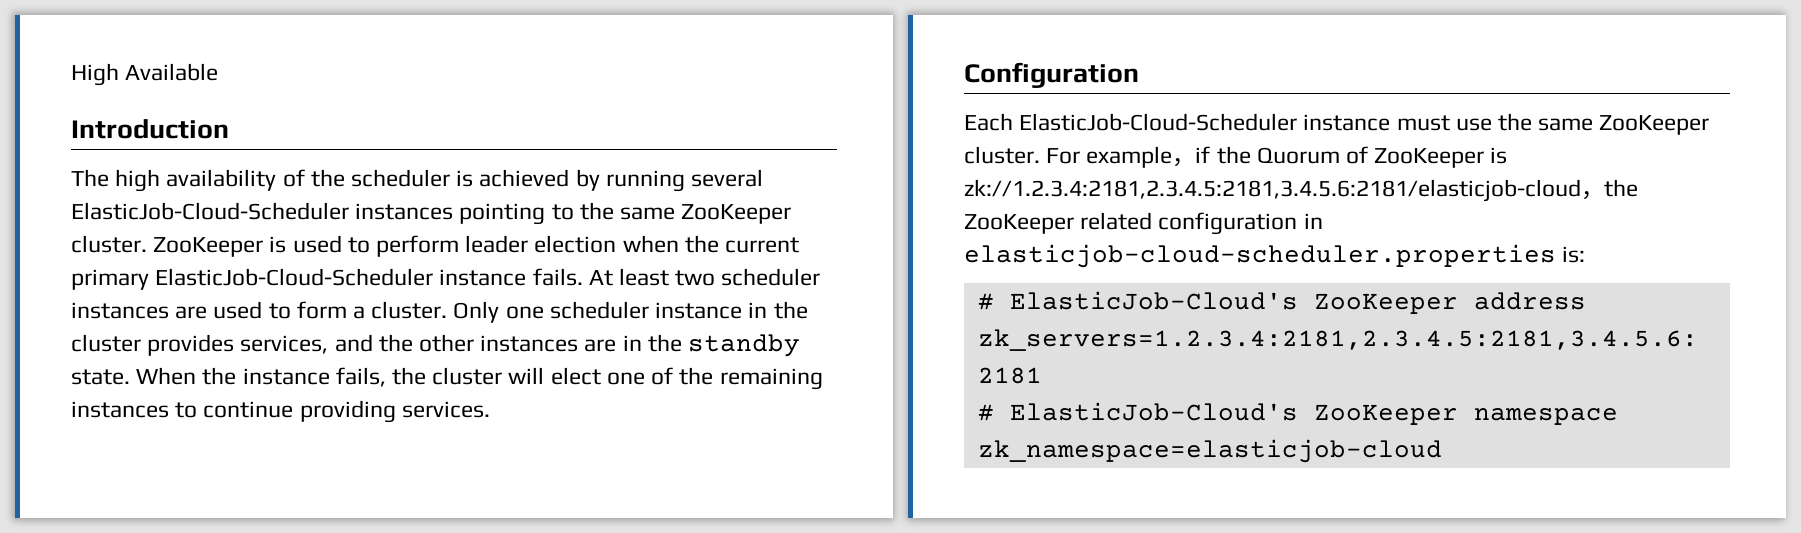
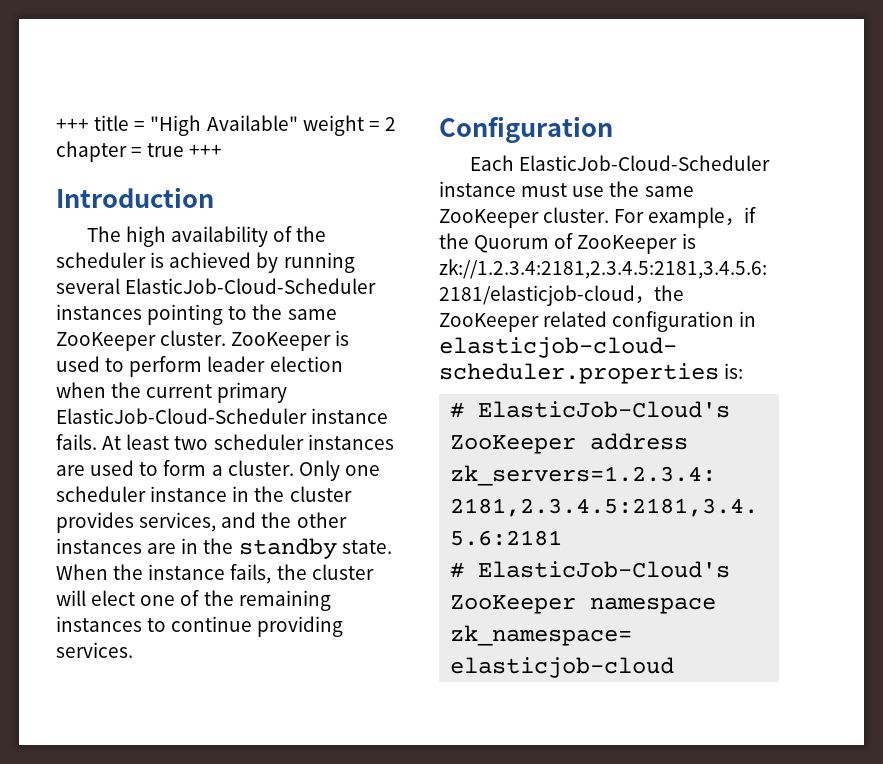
- High Available
+ +++ title = "High Available" weight = 2 chapter = true +++

